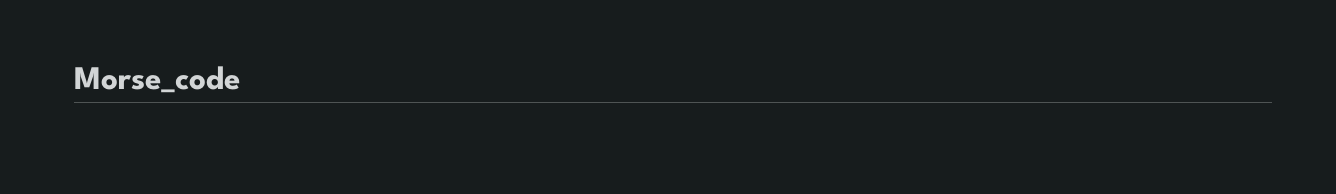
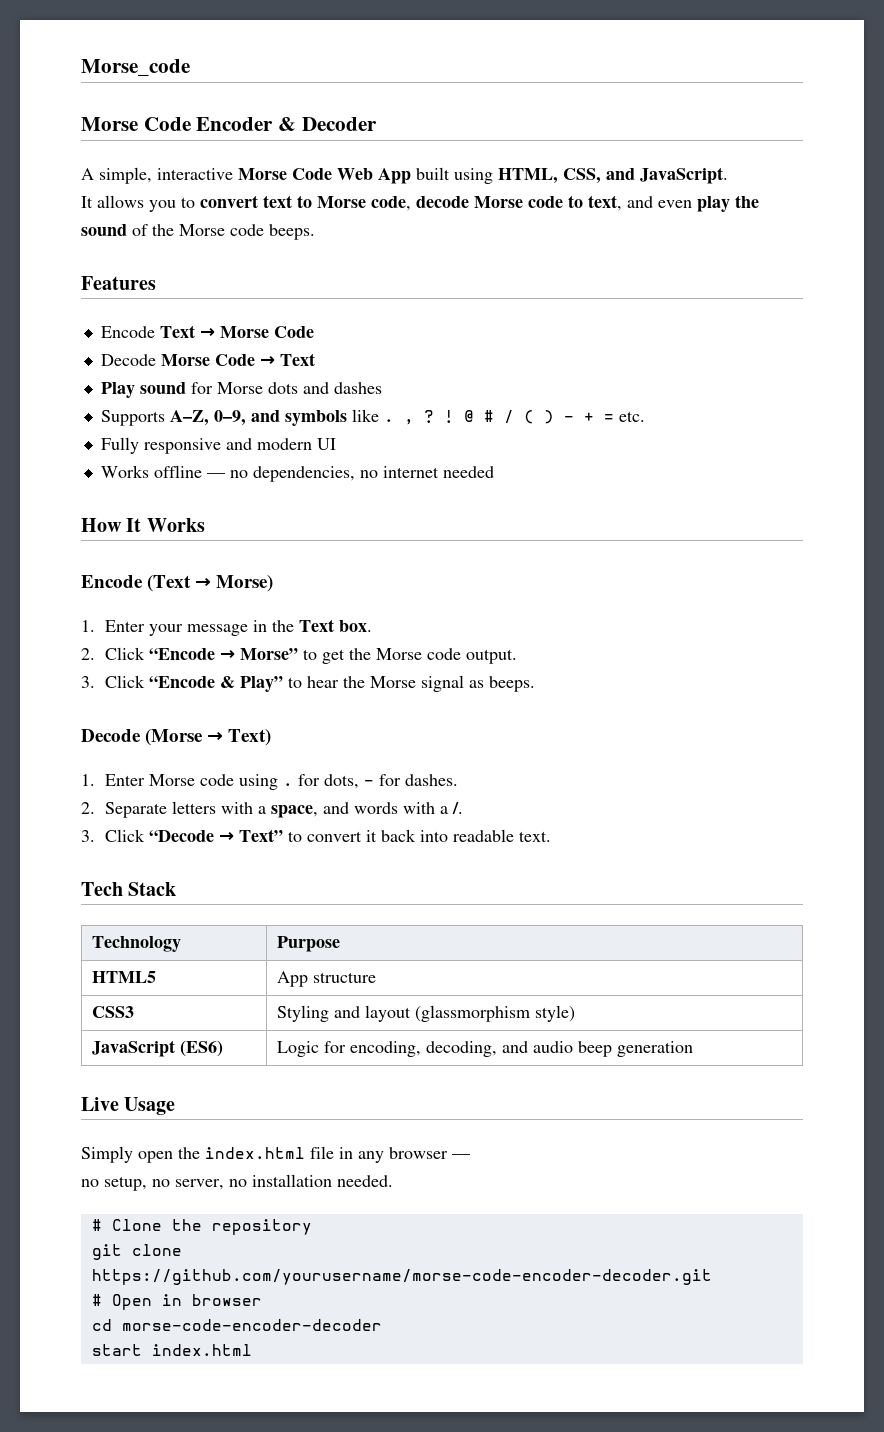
+ Morse Code Encoder & Decoder
+ A simple, interactive Morse Code Web App built using HTML, CSS, and JavaScript.
+ It allows you to convert text to Morse code, decode Morse code to text, and even play the sound of the Morse code beeps.
+ Features
+ Encode Text → Morse Code
+ Decode Morse Code → Text
+ Play sound for Morse dots and dashes
+ Supports A–Z, 0–9, and symbols like . , ? ! @ # / ( ) - + = etc.
+ Fully responsive and modern UI
+ Works offline — no dependencies, no internet needed
+ How It Works
+ Encode (Text → Morse)
+ 1. Enter your message in the Text box.
+ 2. Click “Encode → Morse” to get the Morse code output.
+ 3. Click “Encode & Play” to hear the Morse signal as beeps.
+ Decode (Morse → Text)
+ 1. Enter Morse code using . for dots, - for dashes.
+ 2. Separate letters with a space, and words with a /.
+ 3. Click “Decode → Text” to convert it back into readable text.
+ Tech Stack
+ Technology | Purpose
+ HTML5 | App structure
+ CSS3 | Styling and layout (glassmorphism style)
+ JavaScript (ES6) | Logic for encoding, decoding, and audio beep generation
+ Live Usage
+ Simply open the index.html file in any browser —
+ no setup, no server, no installation needed.
+ # Clone the repository
+ git clone https://github.com/yourusername/morse-code-encoder-decoder.git
+ # Open in browser
+ cd morse-code-encoder-decoder
+ start index.html

